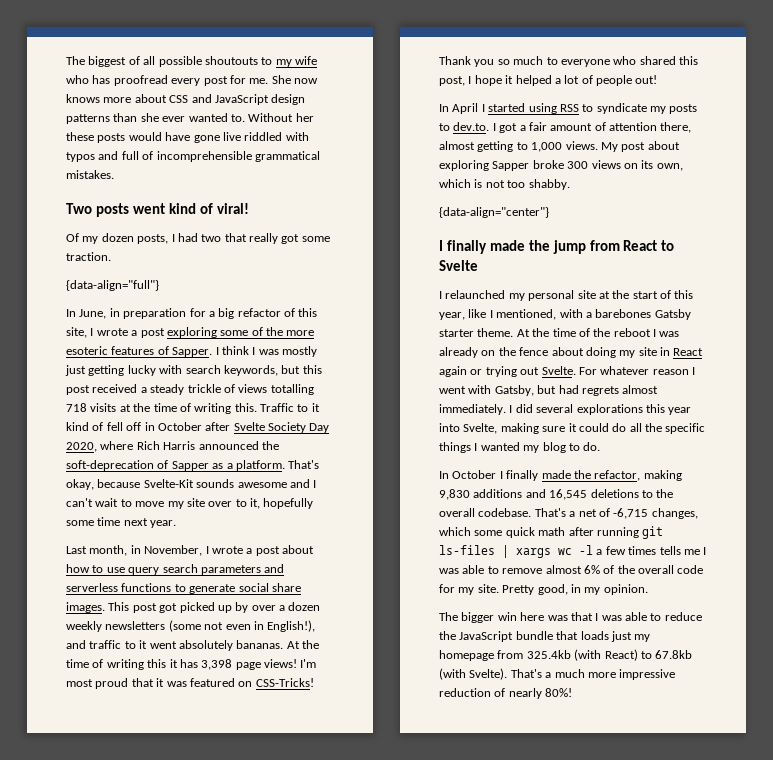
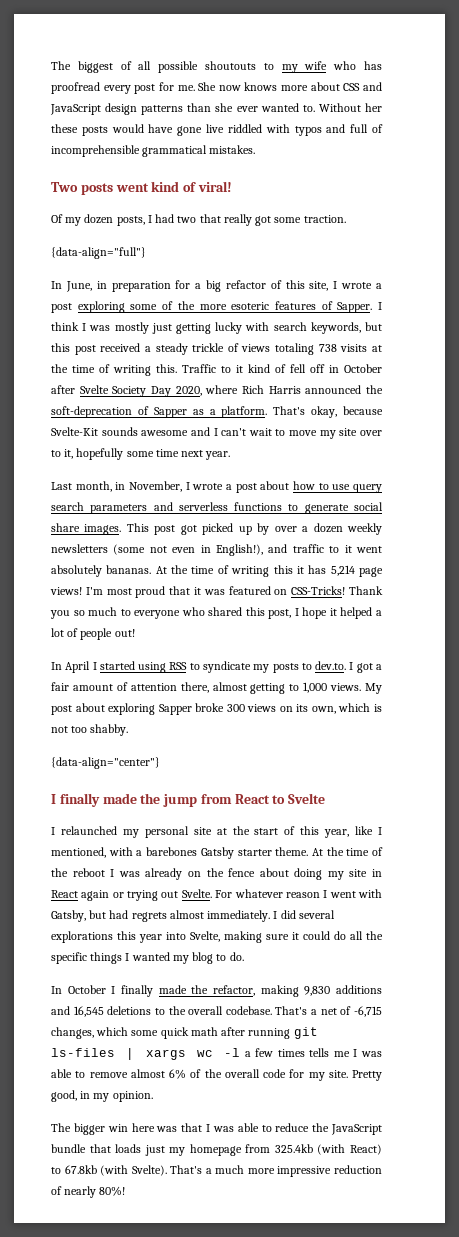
- I think I was mostly just getting lucky with search keywords, but this post received a steady trickle of views totalling 718 visits at the time of writing this.
+ I think I was mostly just getting lucky with search keywords, but this post received a steady trickle of views totaling 738 visits at the time of writing this.
- At the time of writing this it has 3,398 page views!
+ At the time of writing this it has 5,214 page views!

